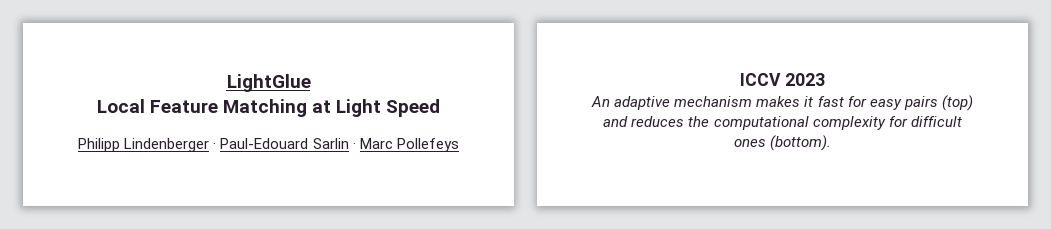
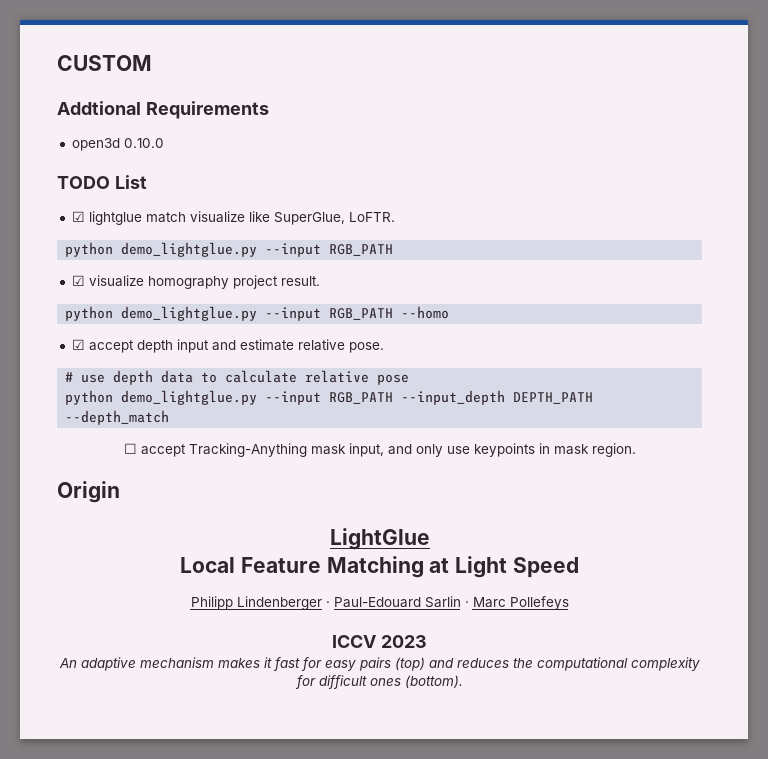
+ CUSTOM
+ Addtional Requirements
+ open3d 0.10.0
+ TODO List
+ ☑ lightglue match visualize like SuperGlue, LoFTR.
+ python demo_lightglue.py --input RGB_PATH
+ ☑ visualize homography project result.
+ python demo_lightglue.py --input RGB_PATH --homo
+ ☑ accept depth input and estimate relative pose.
+ # use depth data to calculate relative pose
+ python demo_lightglue.py --input RGB_PATH --input_depth DEPTH_PATH --depth_match
+ ☐ accept Tracking-Anything mask input, and only use keypoints in mask region.
+ Origin

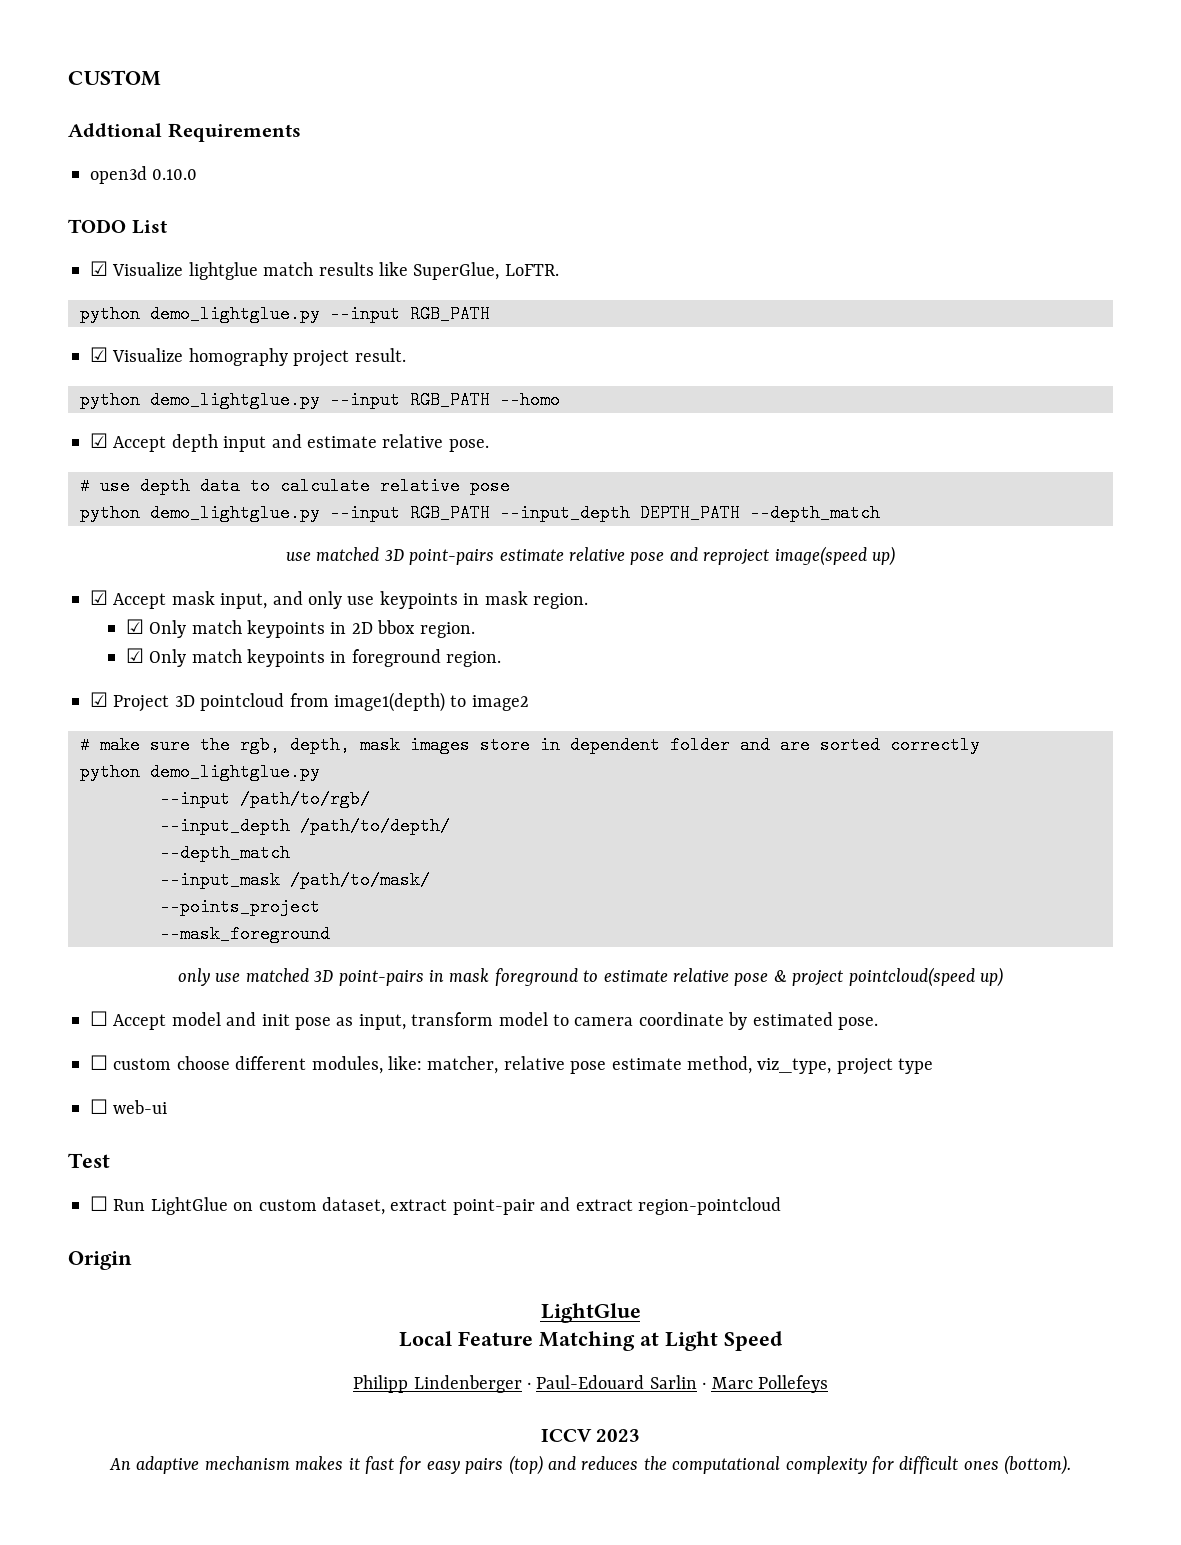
- ☑ lightglue match visualize like SuperGlue, LoFTR.
+ ☑ Visualize lightglue match results like SuperGlue, LoFTR.
- ☑ visualize homography project result.
+ ☑ Visualize homography project result.
- ☑ accept depth input and estimate relative pose.
+ ☑ Accept depth input and estimate relative pose.
- ☐ accept Tracking-Anything mask input, and only use keypoints in mask region.
+ use matched 3D point-pairs estimate relative pose and reproject image(speed up)
+ ☑ Accept mask input, and only use keypoints in mask region.
+ ☑ Only match keypoints in 2D bbox region.
+ ☑ Only match keypoints in foreground region.
+ ☑ Project 3D pointcloud from image1(depth) to image2
+ # make sure the rgb, depth, mask images store in dependent folder and are sorted correctly
+ python demo_lightglue.py
+ --input /path/to/rgb/
+ --input_depth /path/to/depth/
+ --depth_match
+ --input_mask /path/to/mask/
+ --points_project
+ --mask_foreground
+ only use matched 3D point-pairs in mask foreground to estimate relative pose & project pointcloud(speed up)
+ ☐ Accept model and init pose as input, transform model to camera coordinate by estimated pose.
+ ☐ custom choose different modules, like: matcher, relative pose estimate method, viz_type, project type
+ ☐ web-ui
+ Test
+ ☐ Run LightGlue on custom dataset, extract point-pair and extract region-pointcloud

